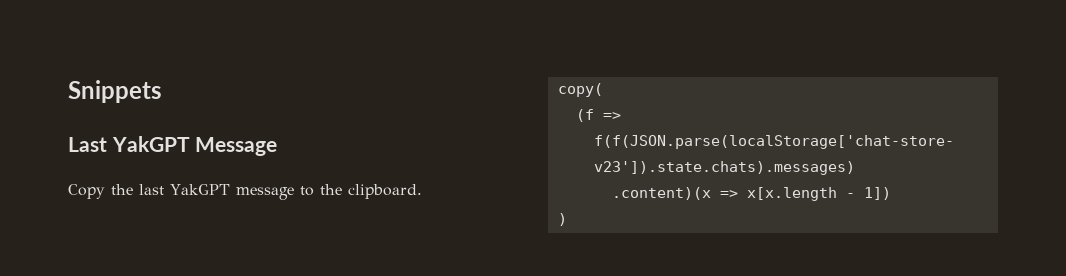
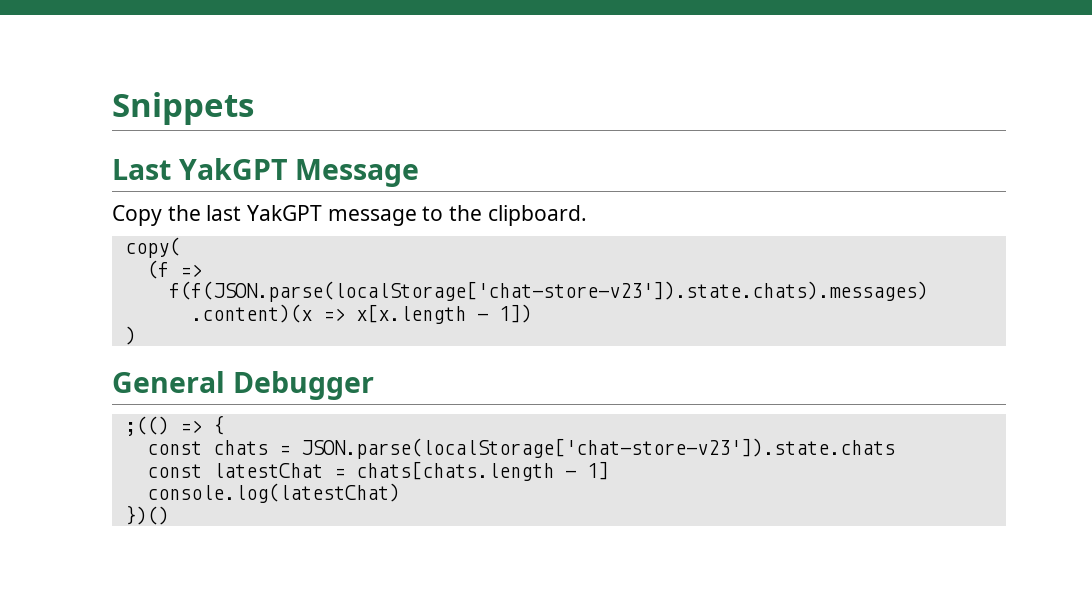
+ General Debugger
+ ;(() => {
+ const chats = JSON.parse(localStorage['chat-store-v23']).state.chats
+ const latestChat = chats[chats.length - 1]
+ console.log(latestChat)
+ })()

